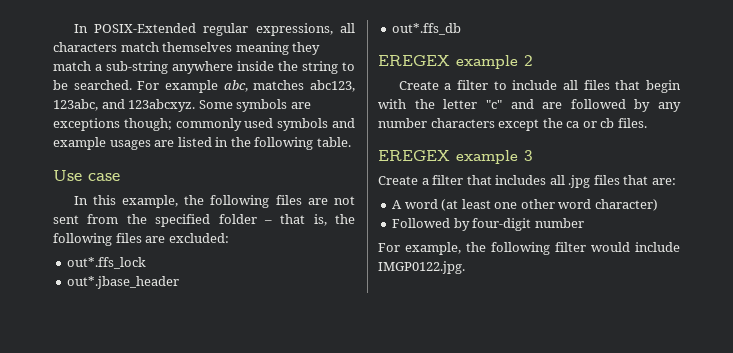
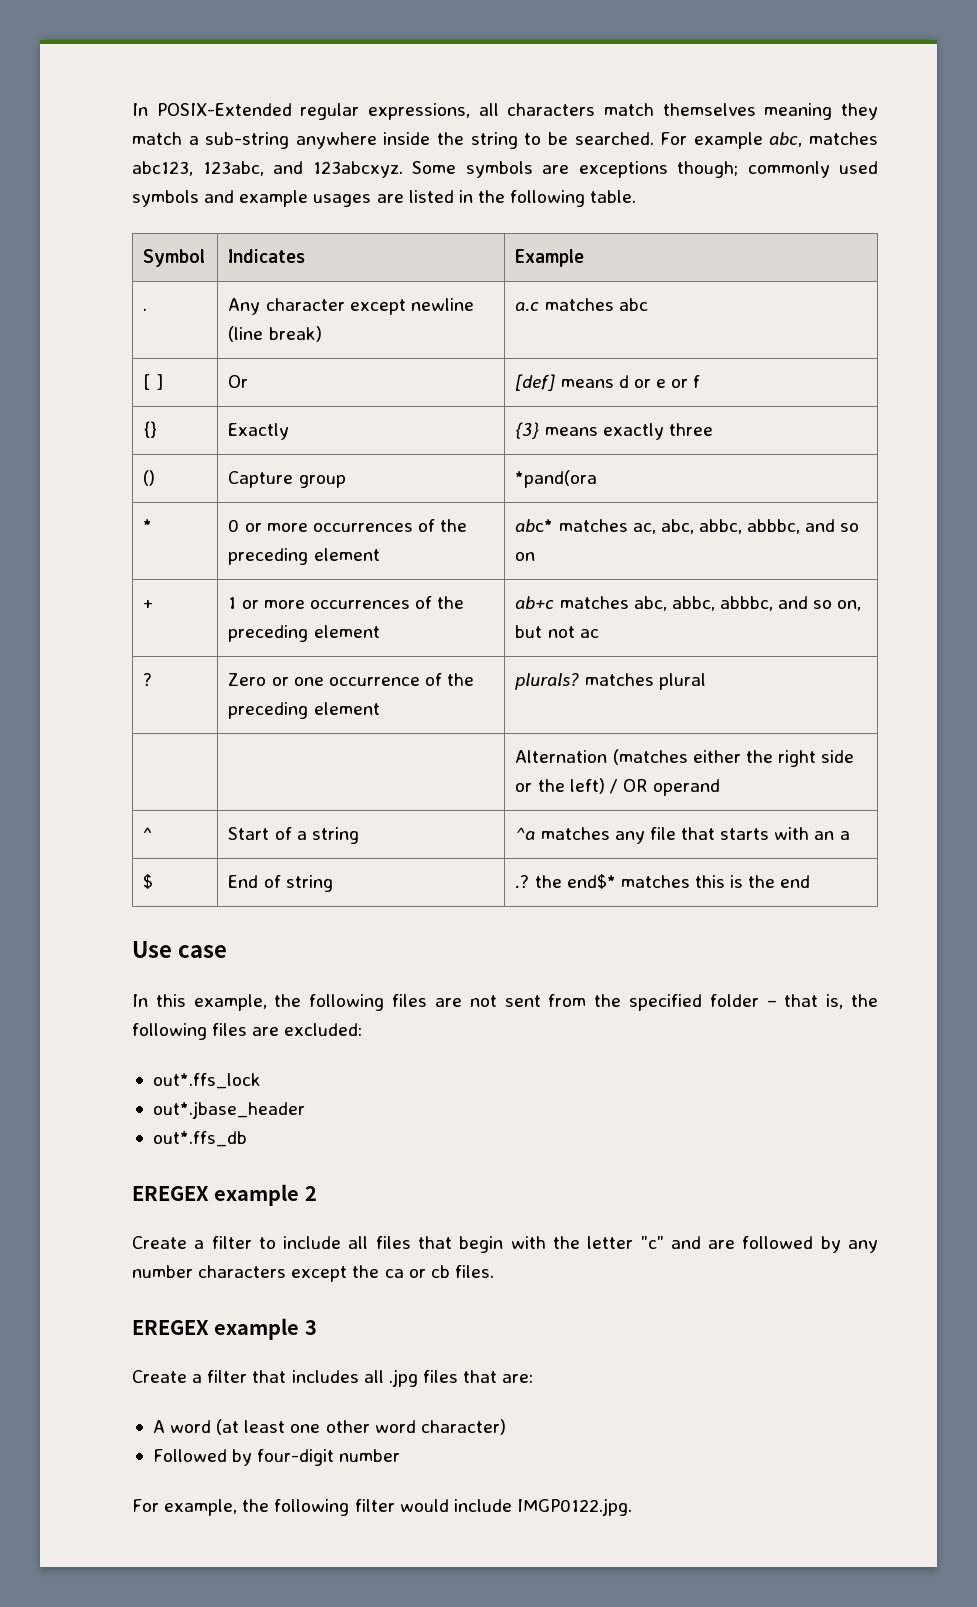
+ Symbol | Indicates | Example
+ . | Any character except newline (line break) | a.c matches abc
+ [ ] | Or | [def] means d or e or f
+ {} | Exactly | {3} means exactly three
+ () | Capture group | *pand(ora
+ * | 0 or more occurrences of the preceding element | abc* matches ac, abc, abbc, abbbc, and so on
+ + | 1 or more occurrences of the preceding element | ab+c matches abc, abbc, abbbc, and so on, but not ac
+ ? | Zero or one occurrence of the preceding element | plurals? matches plural
+ | | Alternation (matches either the right side or the left) / OR operand
+ ^ | Start of a string | ^a matches any file that starts with an a
+ $ | End of string | .? the end$* matches this is the end

